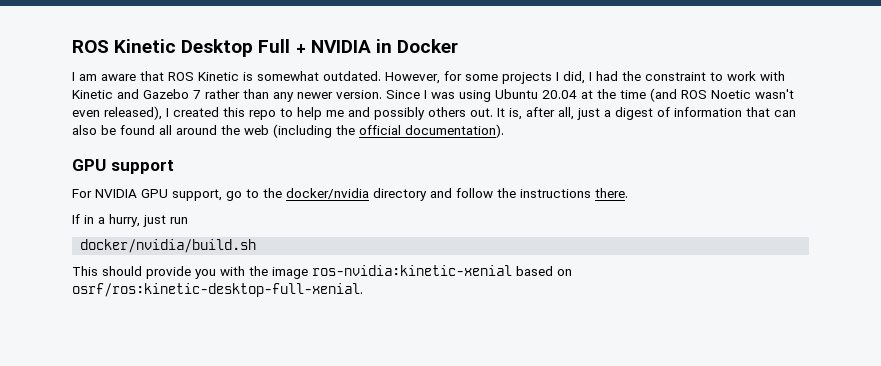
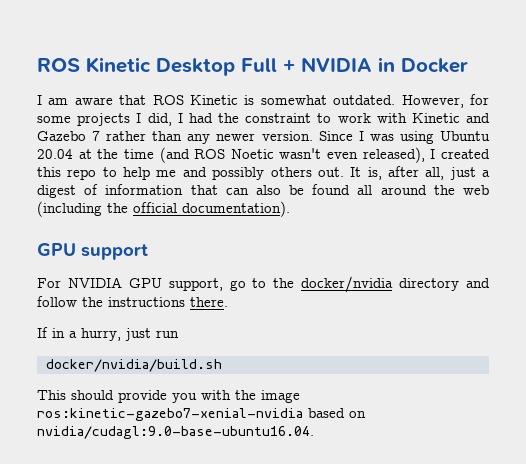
- This should provide you with the image ros-nvidia:kinetic-xenial based on osrf/ros:kinetic-desktop-full-xenial.
+ This should provide you with the image ros:kinetic-gazebo7-xenial-nvidia based on nvidia/cudagl:9.0-base-ubuntu16.04.

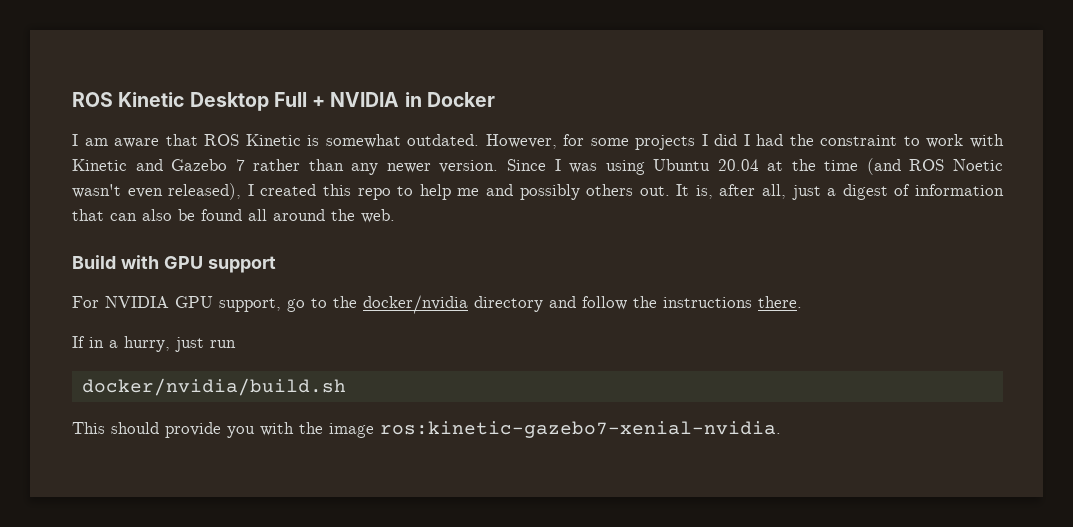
- However, for some projects I did, I had the constraint to work with Kinetic and Gazebo 7 rather than any newer version.
+ However, for some projects I did I had the constraint to work with Kinetic and Gazebo 7 rather than any newer version.
- It is, after all, just a digest of information that can also be found all around the web (including the official documentation).
- GPU support
+ It is, after all, just a digest of information that can also be found all around the web.
+ Build with GPU support
- This should provide you with the image ros:kinetic-gazebo7-xenial-nvidia based on nvidia/cudagl:9.0-base-ubuntu16.04.
+ This should provide you with the image ros:kinetic-gazebo7-xenial-nvidia.

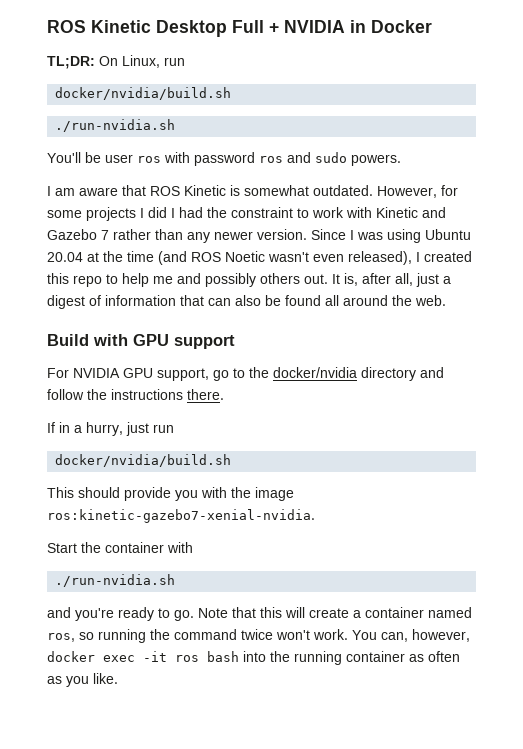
+ TL;DR: On Linux, run
+ docker/nvidia/build.sh
+ ./run-nvidia.sh
+ You'll be user ros with password ros and sudo powers.
+ Start the container with
+ ./run-nvidia.sh
+ and you're ready to go. Note that this will create a container named ros, so running the command twice won't work. You can, however, docker exec -it ros bash into the running container as often as you like.

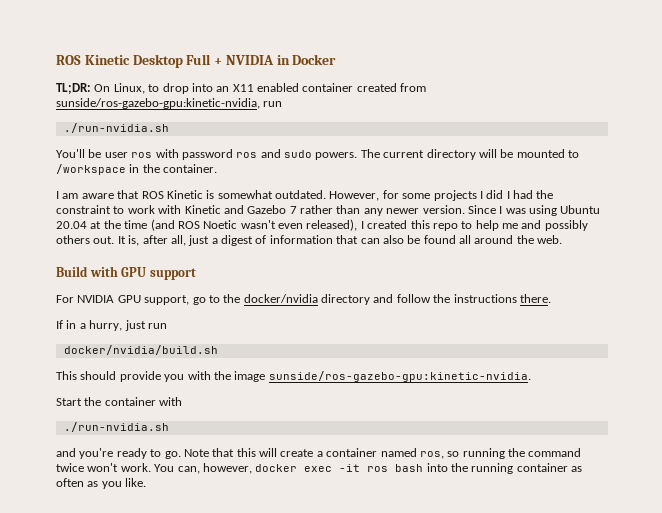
- TL;DR: On Linux, run
- docker/nvidia/build.sh
+ TL;DR: On Linux, to drop into an X11 enabled container created from sunside/ros-gazebo-gpu:kinetic-nvidia, run
+ The current directory will be mounted to /workspace in the container.
- This should provide you with the image ros:kinetic-gazebo7-xenial-nvidia.
+ This should provide you with the image sunside/ros-gazebo-gpu:kinetic-nvidia.

